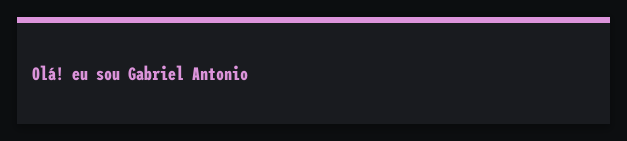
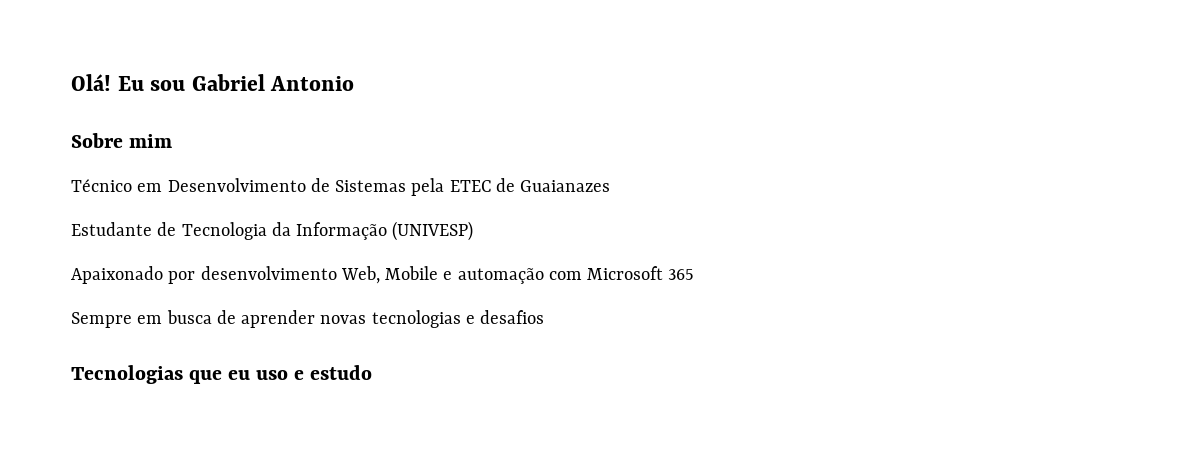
- Olá! eu sou Gabriel Antonio
+ Olá! Eu sou Gabriel Antonio
+ Sobre mim
+ Técnico em Desenvolvimento de Sistemas pela ETEC de Guaianazes
+ Estudante de Tecnologia da Informação (UNIVESP)
+ Apaixonado por desenvolvimento Web, Mobile e automação com Microsoft 365
+ Sempre em busca de aprender novas tecnologias e desafios
+ Tecnologias que eu uso e estudo

